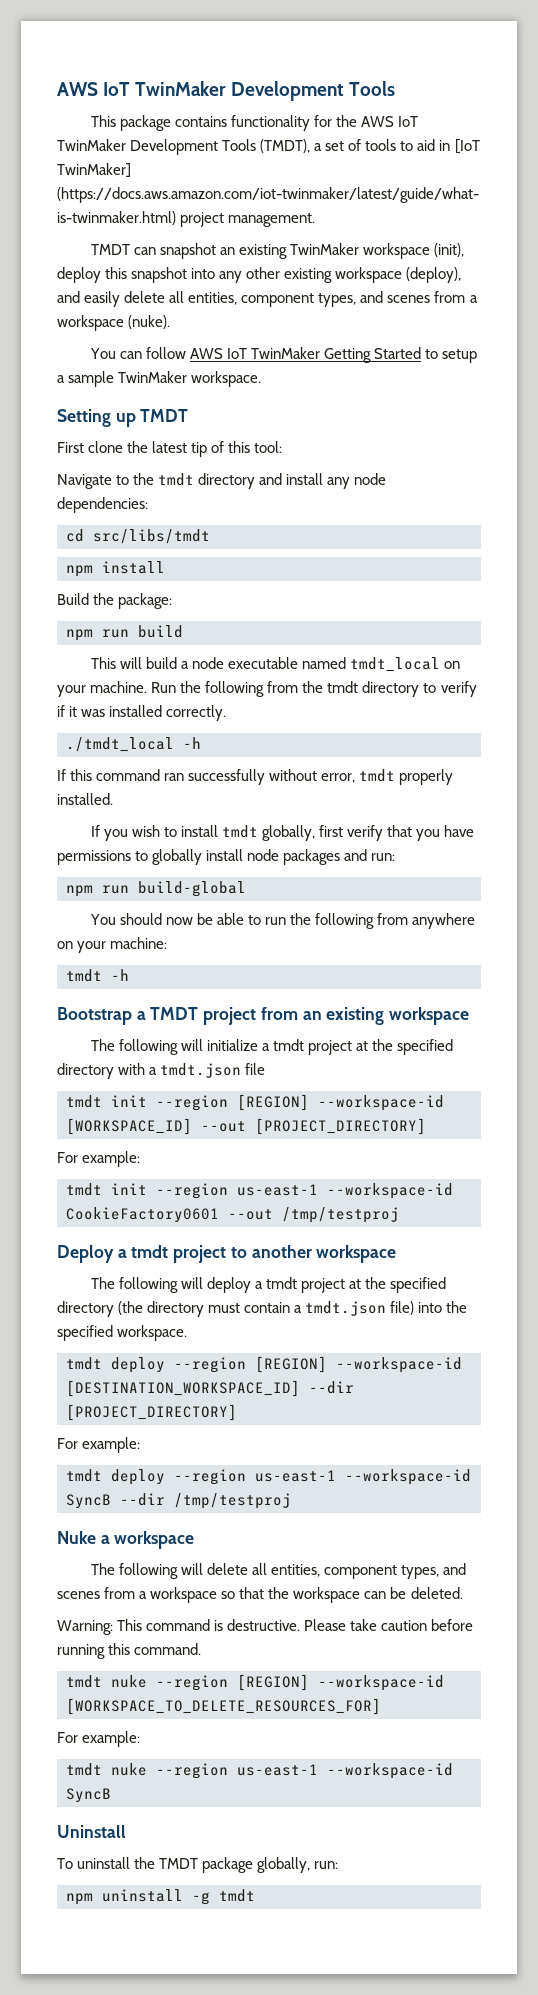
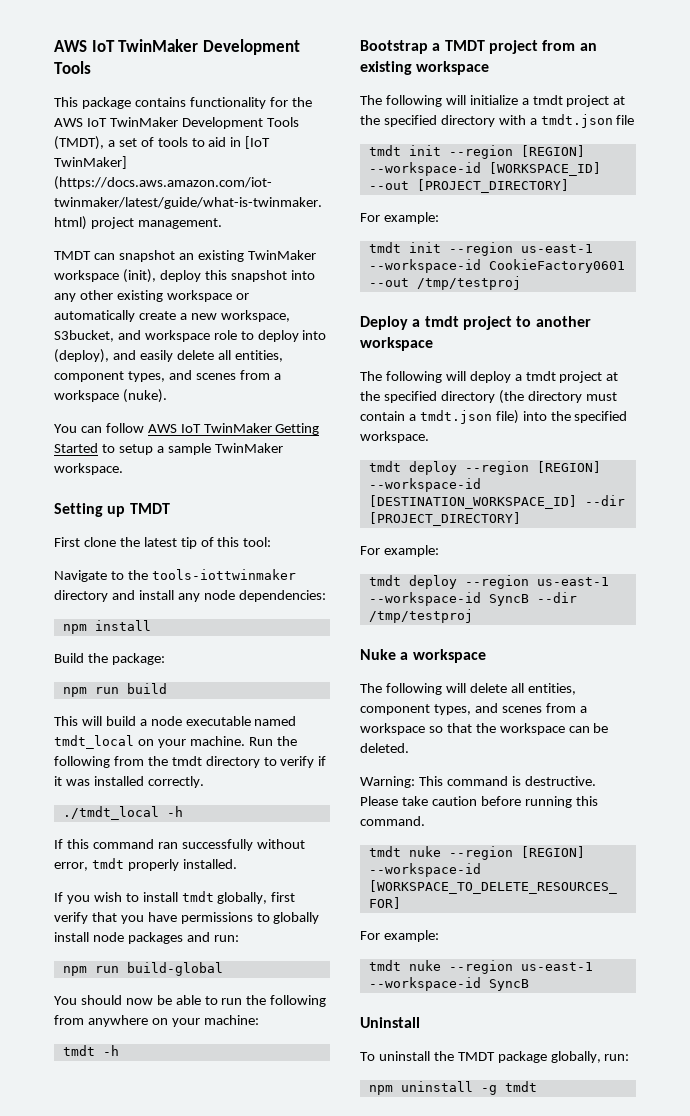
- TMDT can snapshot an existing TwinMaker workspace (init), deploy this snapshot into any other existing workspace (deploy), and easily delete all entities, component types, and scenes from a workspace (nuke).
+ TMDT can snapshot an existing TwinMaker workspace (init), deploy this snapshot into any other existing workspace or automatically create a new workspace, S3bucket, and workspace role to deploy into (deploy), and easily delete all entities, component types, and scenes from a workspace (nuke).
- Navigate to the tmdt directory and install any node dependencies:
+ Navigate to the tools-iottwinmaker directory and install any node dependencies:
- cd src/libs/tmdt

